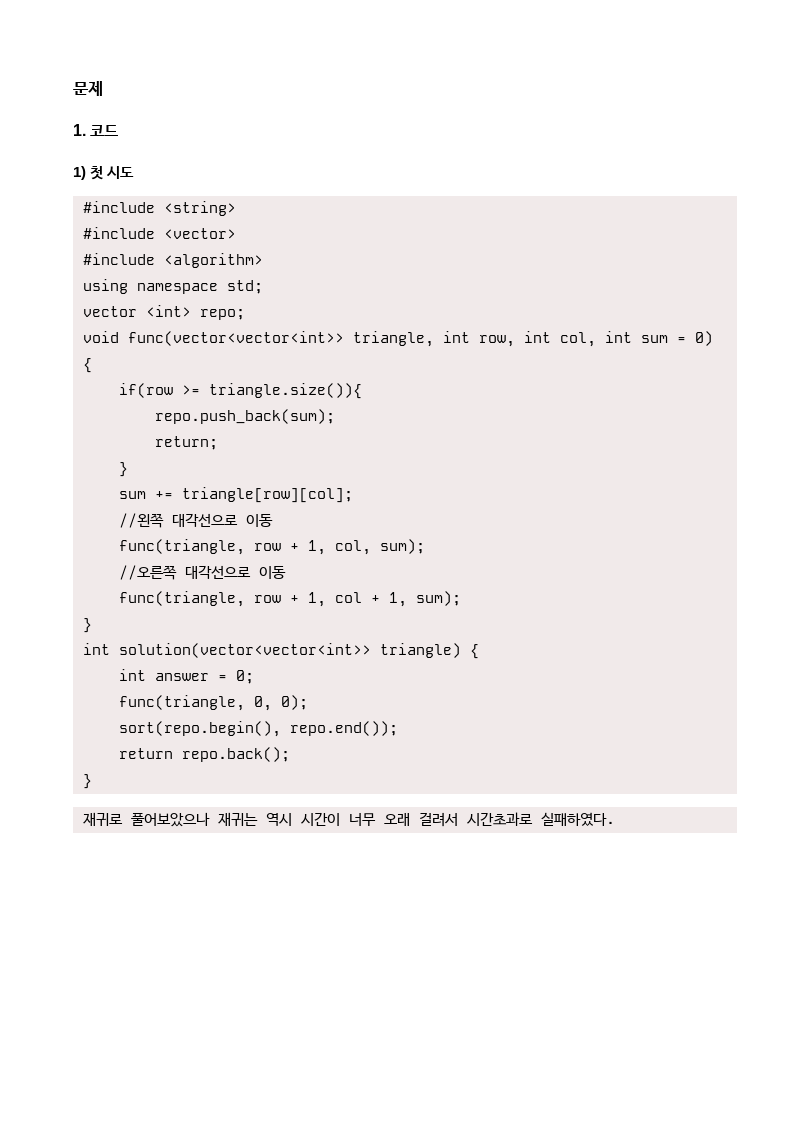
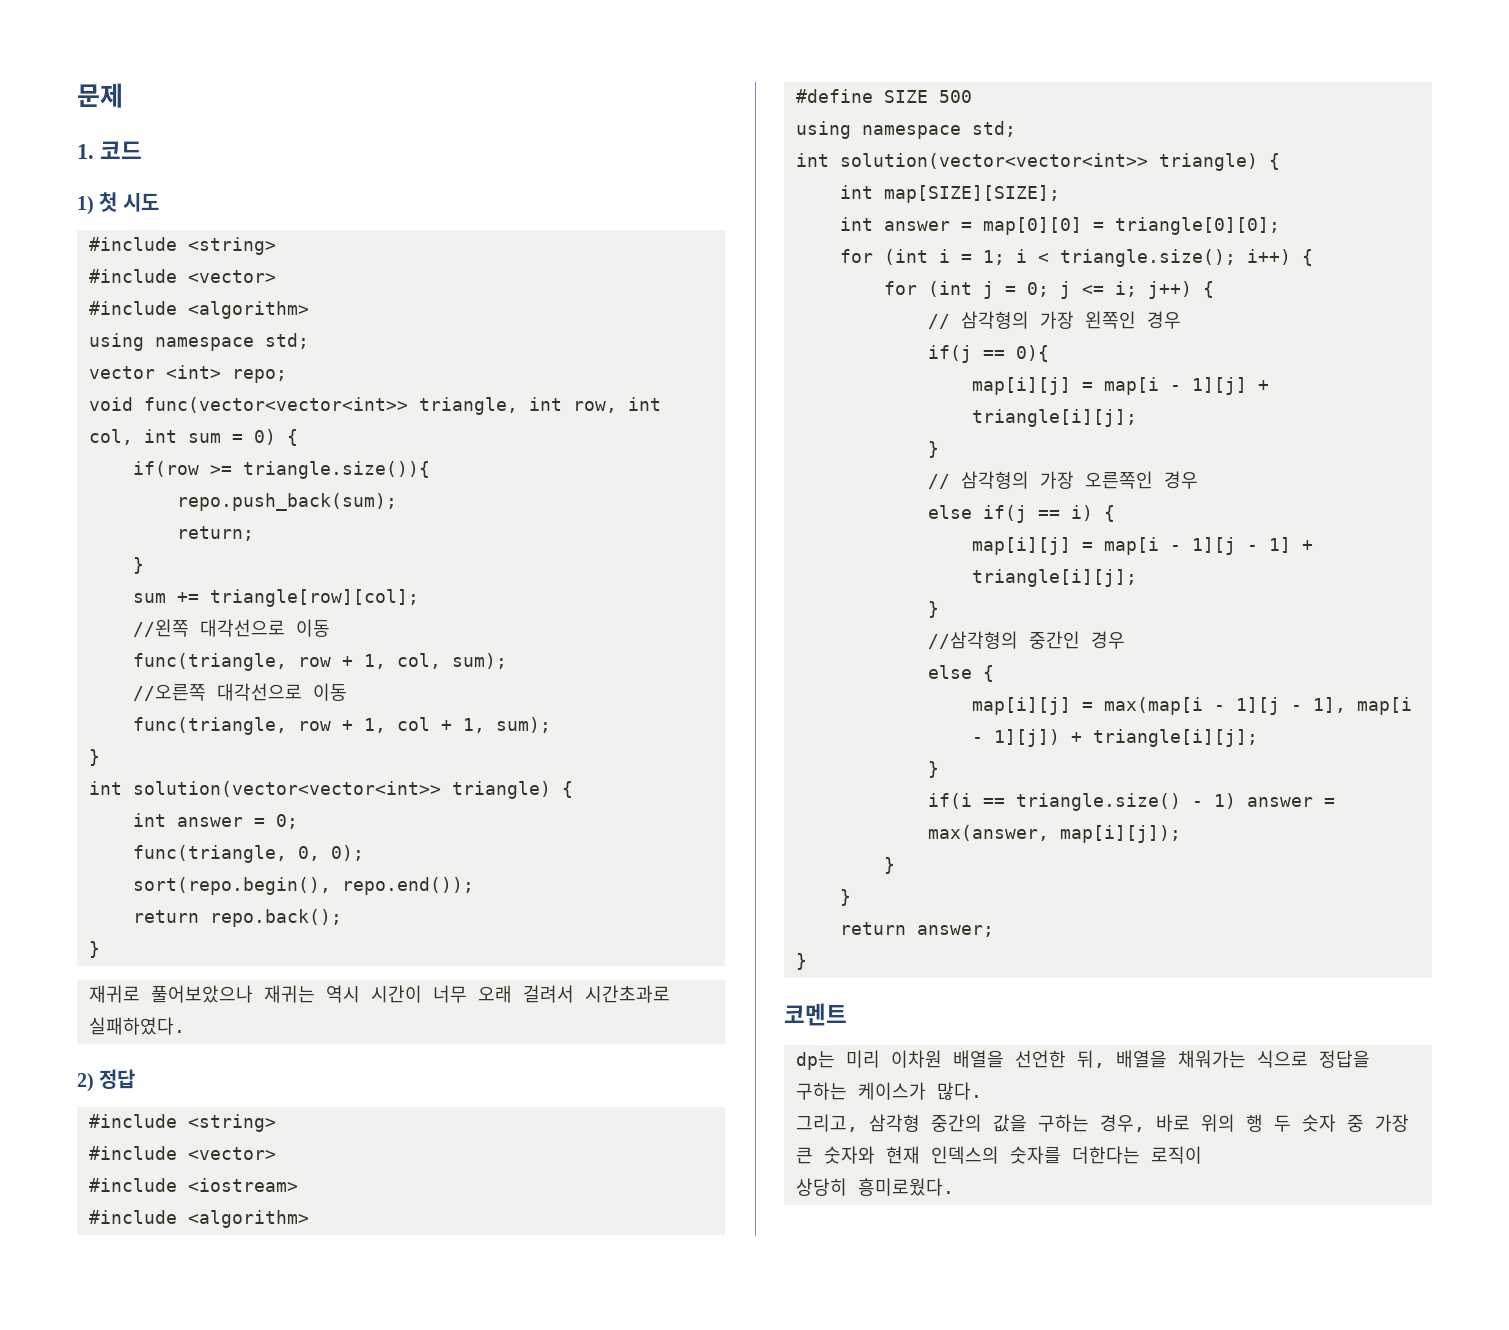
+ 2) 정답
+ #include <string>
+ #include <vector>
+ #include <iostream>
+ #include <algorithm>
+ #define SIZE 500
+ using namespace std;
+ int solution(vector<vector<int>> triangle) {
+ int map[SIZE][SIZE];
+ int answer = map[0][0] = triangle[0][0];
+ for (int i = 1; i < triangle.size(); i++) {
+ for (int j = 0; j <= i; j++) {
+ // 삼각형의 가장 왼쪽인 경우
+ if(j == 0){
+ map[i][j] = map[i - 1][j] + triangle[i][j];
+ }
+ // 삼각형의 가장 오른쪽인 경우
+ else if(j == i) {
+ map[i][j] = map[i - 1][j - 1] + triangle[i][j];
+ }
+ //삼각형의 중간인 경우
+ else {
+ map[i][j] = max(map[i - 1][j - 1], map[i - 1][j]) + triangle[i][j];
+ }
+ if(i == triangle.size() - 1) answer = max(answer, map[i][j]);
+ }
+ }
+ return answer;
+ }
+ 코멘트
+ dp는 미리 이차원 배열을 선언한 뒤, 배열을 채워가는 식으로 정답을 구하는 케이스가 많다.
+ 그리고, 삼각형 중간의 값을 구하는 경우, 바로 위의 행 두 숫자 중 가장 큰 숫자와 현재 인덱스의 숫자를 더한다는 로직이
+ 상당히 흥미로웠다.

